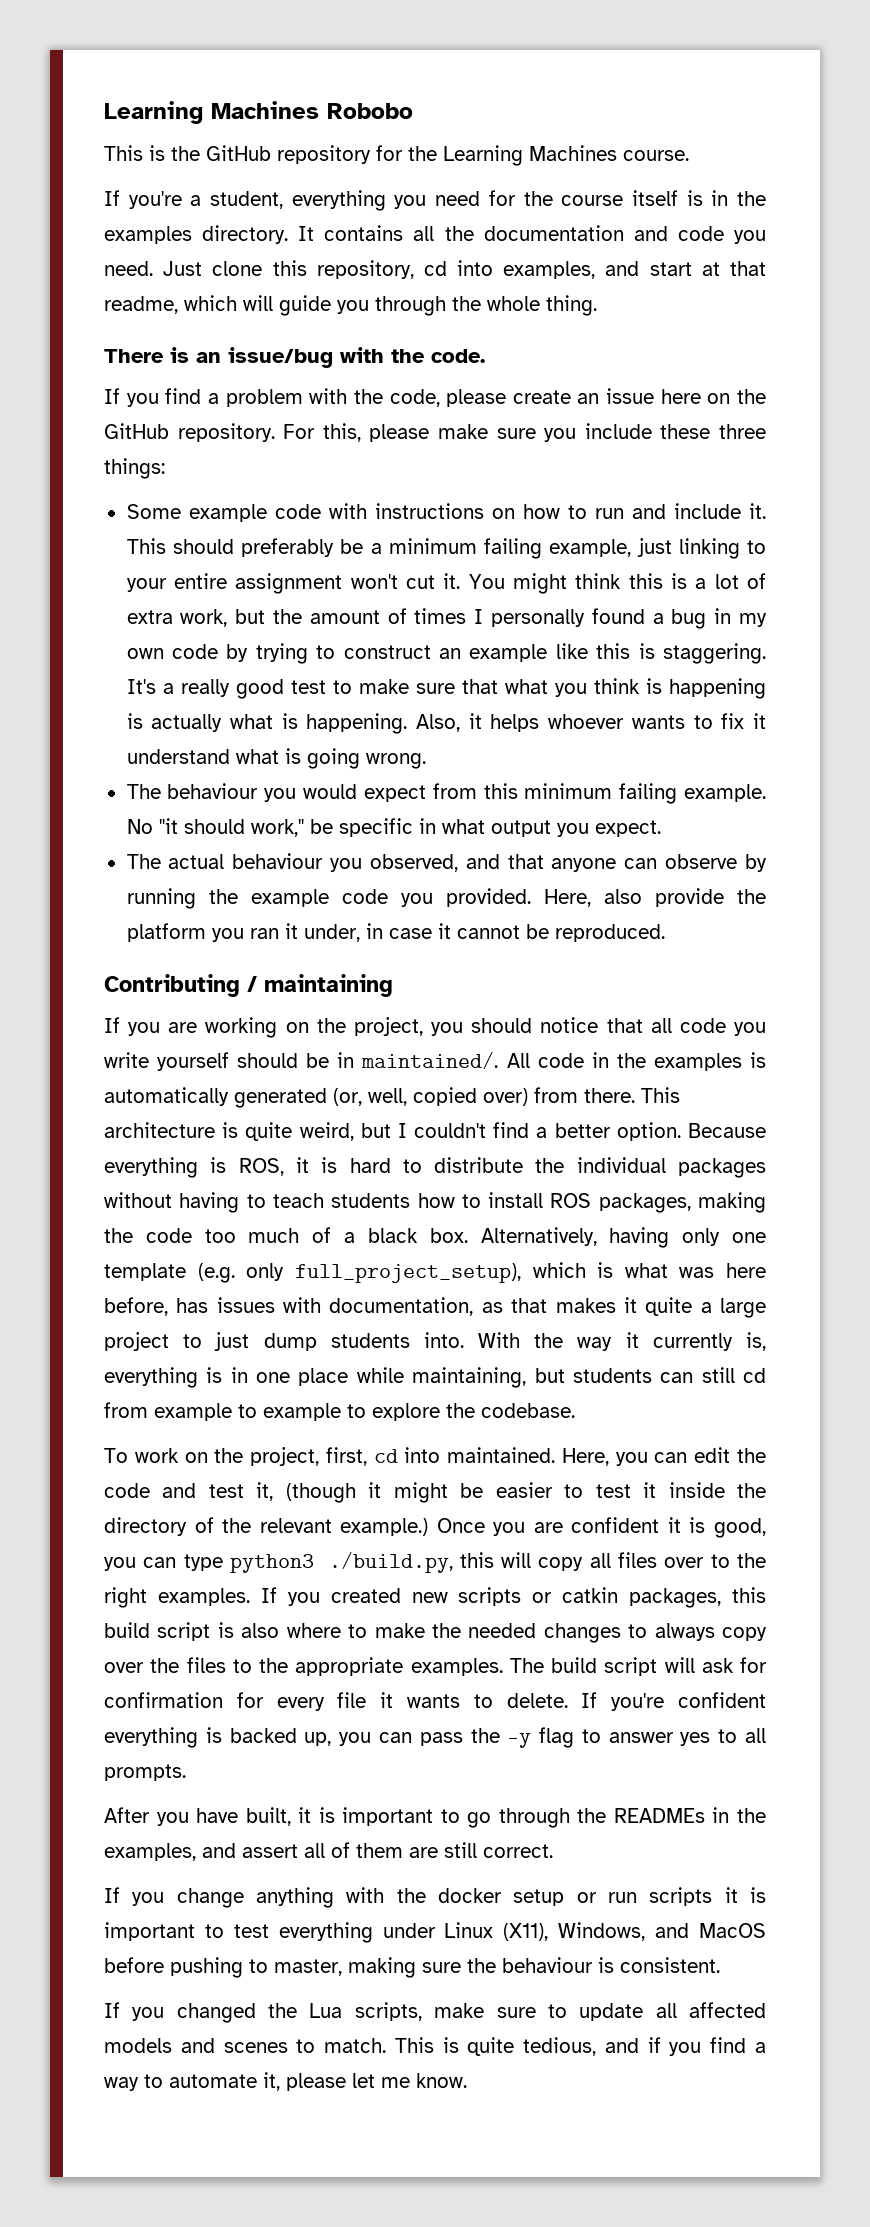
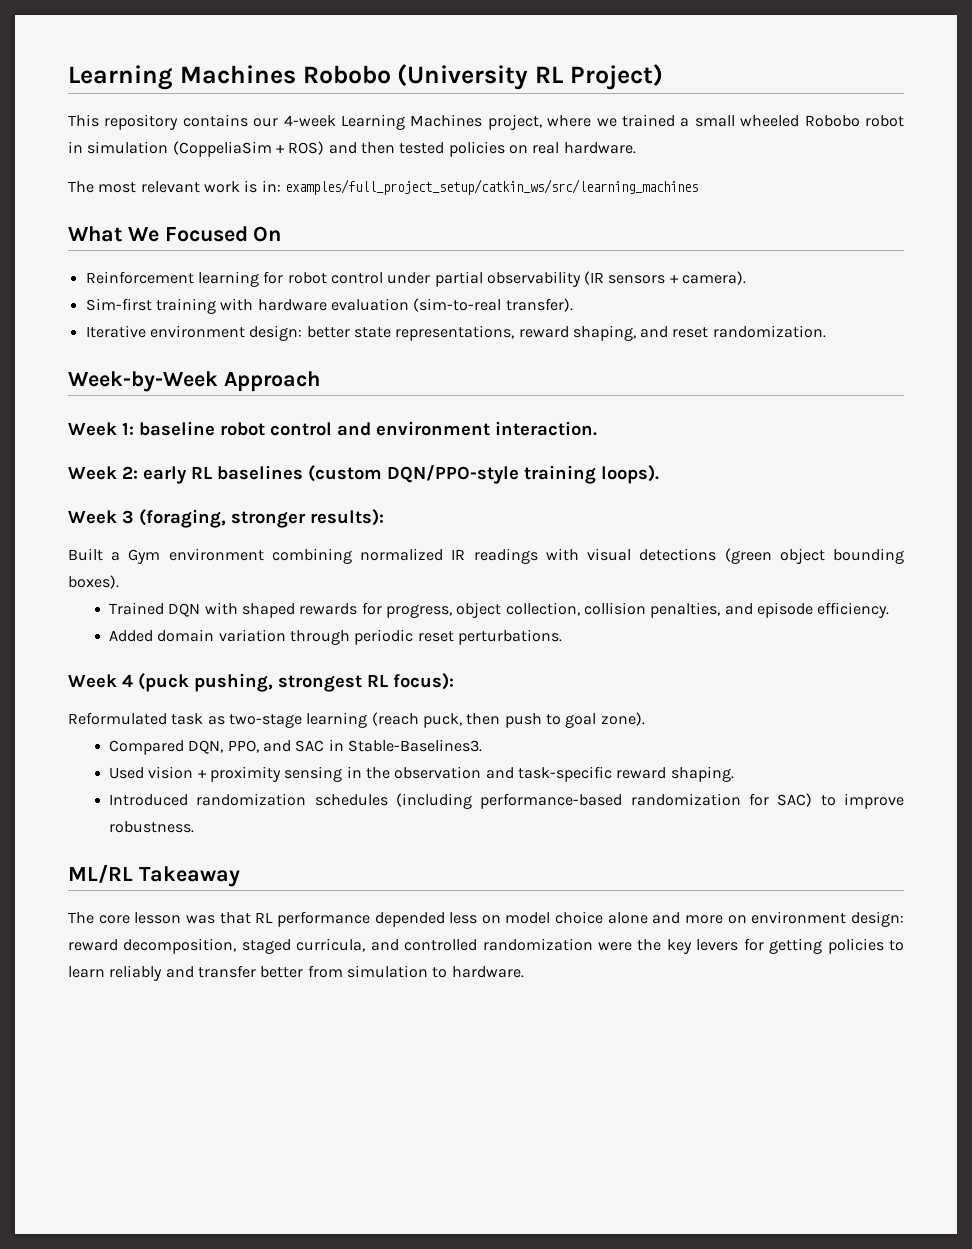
- Learning Machines Robobo
- This is the GitHub repository for the Learning Machines course.
- If you're a student, everything you need for the course itself is in the examples directory. It contains all the documentation and code you need. Just clone this repository, cd into examples, and start at that readme, which will guide you through the whole thing.
- There is an issue/bug with the code.
- If you find a problem with the code, please create an issue here on the GitHub repository. For this, please make sure you include these three things:
- Some example code with instructions on how to run and include it. This should preferably be a minimum failing example, just linking to your entire assignment won't cut it. You might think this is a lot of extra work, but the amount of times I personally found a bug in my own code by trying to construct an example like this is staggering. It's a really good test to make sure that what you think is happening is actually what is happening. Also, it helps whoever wants to fix it understand what is going wrong.
- The behaviour you would expect from this minimum failing example. No "it should work," be specific in what output you expect.
- The actual behaviour you observed, and that anyone can observe by running the example code you provided. Here, also provide the platform you ran it under, in case it cannot be reproduced.
- Contributing / maintaining
- If you are working on the project, you should notice that all code you write yourself should be in maintained/. All code in the examples is automatically generated (or, well, copied over) from there. This architecture is quite weird, but I couldn't find a better option. Because everything is ROS, it is hard to distribute the individual packages without having to teach students how to install ROS packages, making the code too much of a black box. Alternatively, having only one template (e.g. only full_project_setup), which is what was here before, has issues with documentation, as that makes it quite a large project to just dump students into. With the way it currently is, everything is in one place while maintaining, but students can still cd from example to example to explore the codebase.
- To work on the project, first, cd into maintained. Here, you can edit the code and test it, (though it might be easier to test it inside the directory of the relevant example.) Once you are confident it is good, you can type python3 ./build.py, this will copy all files over to the right examples. If you created new scripts or catkin packages, this build script is also where to make the needed changes to always copy over the files to the appropriate examples. The build script will ask for confirmation for every file it wants to delete. If you're confident everything is backed up, you can pass the -y flag to answer yes to all prompts.
- After you have built, it is important to go through the READMEs in the examples, and assert all of them are still correct.
- If you change anything with the docker setup or run scripts it is important to test everything under Linux (X11), Windows, and MacOS before pushing to master, making sure the behaviour is consistent.
- If you changed the Lua scripts, make sure to update all affected models and scenes to match. This is quite tedious, and if you find a way to automate it, please let me know.
+ Learning Machines Robobo (University RL Project)
+ This repository contains our 4-week Learning Machines project, where we trained a small wheeled Robobo robot in simulation (CoppeliaSim + ROS) and then tested policies on real hardware.
+ The most relevant work is in: examples/full_project_setup/catkin_ws/src/learning_machines
+ What We Focused On
+ Reinforcement learning for robot control under partial observability (IR sensors + camera).
+ Sim-first training with hardware evaluation (sim-to-real transfer).
+ Iterative environment design: better state representations, reward shaping, and reset randomization.
+ Week-by-Week Approach
+ Week 1: baseline robot control and environment interaction.
+ Week 2: early RL baselines (custom DQN/PPO-style training loops).
+ Week 3 (foraging, stronger results):
+ Built a Gym environment combining normalized IR readings with visual detections (green object bounding boxes).
+ Trained DQN with shaped rewards for progress, object collection, collision penalties, and episode efficiency.
+ Added domain variation through periodic reset perturbations.
+ Week 4 (puck pushing, strongest RL focus):
+ Reformulated task as two-stage learning (reach puck, then push to goal zone).
+ Compared DQN, PPO, and SAC in Stable-Baselines3.
+ Used vision + proximity sensing in the observation and task-specific reward shaping.
+ Introduced randomization schedules (including performance-based randomization for SAC) to improve robustness.
+ ML/RL Takeaway
+ The core lesson was that RL performance depended less on model choice alone and more on environment design: reward decomposition, staged curricula, and controlled randomization were the key levers for getting policies to learn reliably and transfer better from simulation to hardware.

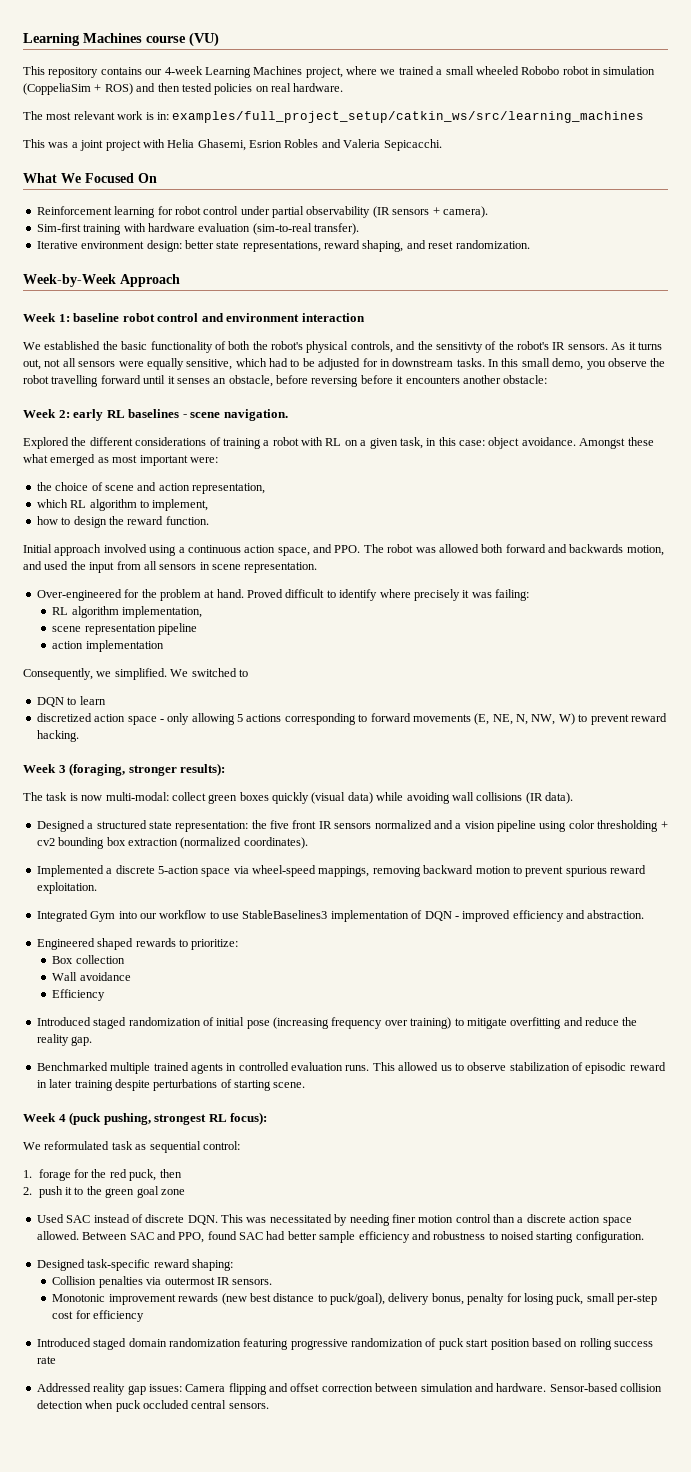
- Learning Machines Robobo (University RL Project)
+ Learning Machines course (VU)
+ This was a joint project with Helia Ghasemi, Esrion Robles and Valeria Sepicacchi.
- Week 1: baseline robot control and environment interaction.
+ Week 1: baseline robot control and environment interaction
+ We established the basic functionality of both the robot's physical controls, and the sensitivty of the robot's IR sensors. As it turns out, not all sensors were equally sensitive, which had to be adjusted for in downstream tasks. In this small demo, you observe the robot travelling forward until it senses an obstacle, before reversing before it encounters another obstacle:
- Week 2: early RL baselines (custom DQN/PPO-style training loops).
+ Week 2: early RL baselines - scene navigation.
+ Explored the different considerations of training a robot with RL on a given task, in this case: object avoidance. Amongst these what emerged as most important were:
+ the choice of scene and action representation,
+ which RL algorithm to implement,
+ how to design the reward function.
+ Initial approach involved using a continuous action space, and PPO. The robot was allowed both forward and backwards motion, and used the input from all sensors in scene representation.
+ Over-engineered for the problem at hand. Proved difficult to identify where precisely it was failing:
+ RL algorithm implementation,
+ scene representation pipeline
+ action implementation
+ Consequently, we simplified. We switched to
+ DQN to learn
+ discretized action space - only allowing 5 actions corresponding to forward movements (E, NE, N, NW, W) to prevent reward hacking.
- Built a Gym environment combining normalized IR readings with visual detections (green object bounding boxes).
- Trained DQN with shaped rewards for progress, object collection, collision penalties, and episode efficiency.
- Added domain variation through periodic reset perturbations.
+ The task is now multi-modal: collect green boxes quickly (visual data) while avoiding wall collisions (IR data).
+ Designed a structured state representation: the five front IR sensors normalized and a vision pipeline using color thresholding + cv2 bounding box extraction (normalized coordinates).
+ Implemented a discrete 5-action space via wheel-speed mappings, removing backward motion to prevent spurious reward exploitation.
+ Integrated Gym into our workflow to use StableBaselines3 implementation of DQN - improved efficiency and abstraction.
+ Engineered shaped rewards to prioritize:
+ Box collection
+ Wall avoidance
+ Efficiency
+ Introduced staged randomization of initial pose (increasing frequency over training) to mitigate overfitting and reduce the reality gap.
+ Benchmarked multiple trained agents in controlled evaluation runs. This allowed us to observe stabilization of episodic reward in later training despite perturbations of starting scene.
- Reformulated task as two-stage learning (reach puck, then push to goal zone).
- Compared DQN, PPO, and SAC in Stable-Baselines3.
- Used vision + proximity sensing in the observation and task-specific reward shaping.
- Introduced randomization schedules (including performance-based randomization for SAC) to improve robustness.
- ML/RL Takeaway
- The core lesson was that RL performance depended less on model choice alone and more on environment design: reward decomposition, staged curricula, and controlled randomization were the key levers for getting policies to learn reliably and transfer better from simulation to hardware.
+ We reformulated task as sequential control:
+ 1. forage for the red puck, then
+ 2. push it to the green goal zone
+ Used SAC instead of discrete DQN. This was necessitated by needing finer motion control than a discrete action space allowed. Between SAC and PPO, found SAC had better sample efficiency and robustness to noised starting configuration.
+ Designed task-specific reward shaping:
+ Collision penalties via outermost IR sensors.
+ Monotonic improvement rewards (new best distance to puck/goal), delivery bonus, penalty for losing puck, small per-step cost for efficiency
+ Introduced staged domain randomization featuring progressive randomization of puck start position based on rolling success rate
+ Addressed reality gap issues: Camera flipping and offset correction between simulation and hardware. Sensor-based collision detection when puck occluded central sensors.

